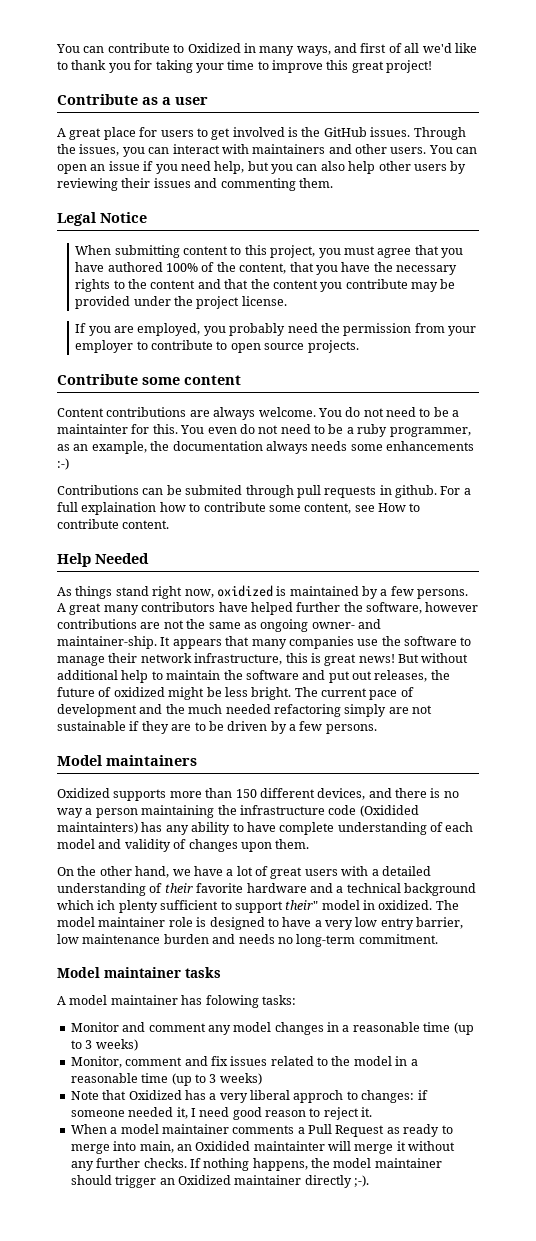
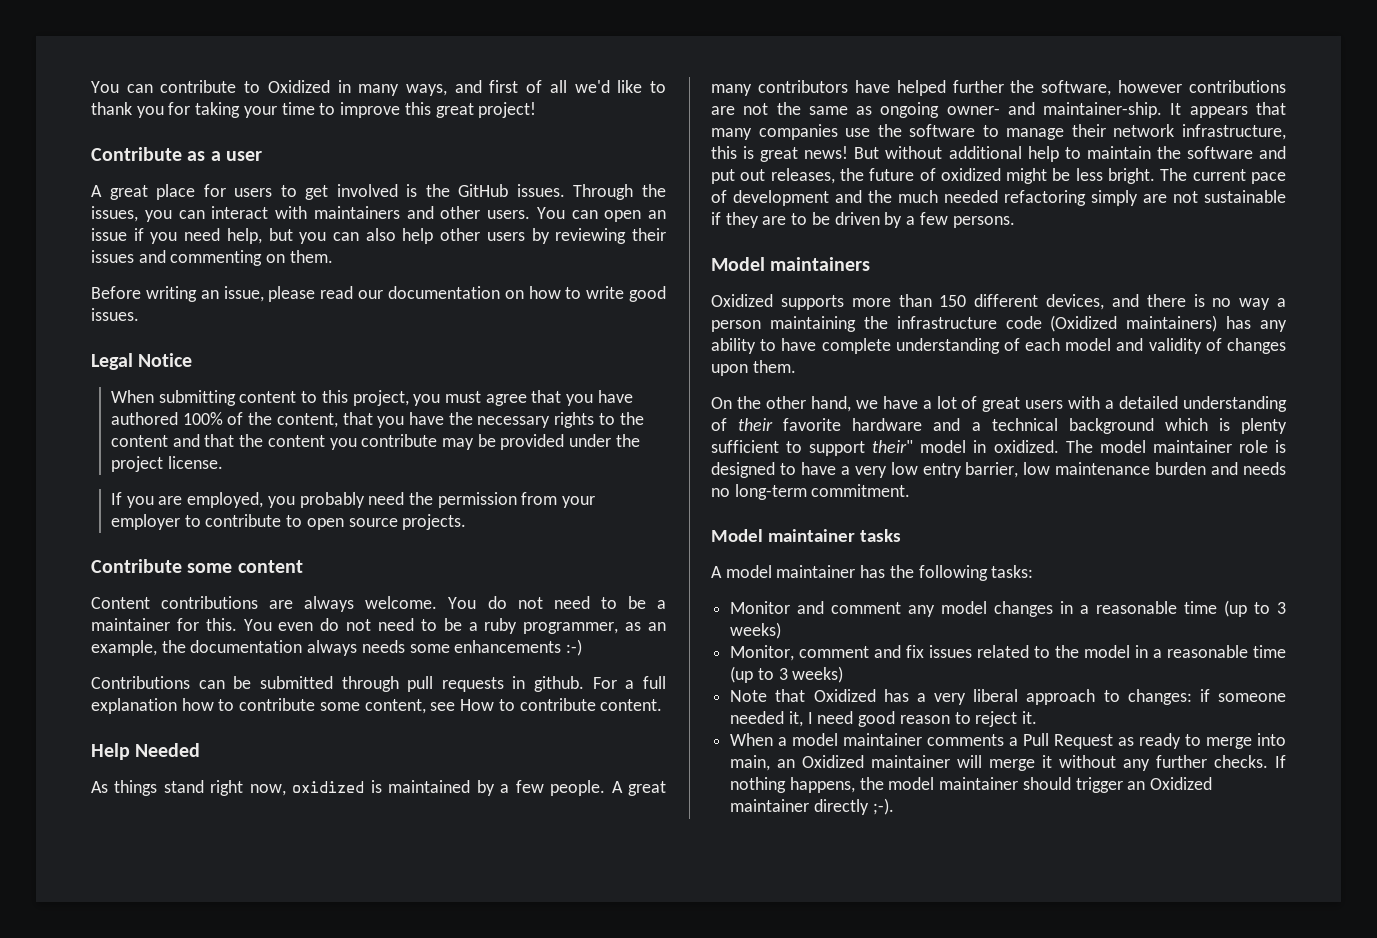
- You can open an issue if you need help, but you can also help other users by reviewing their issues and commenting them.
+ You can open an issue if you need help, but you can also help other users by reviewing their issues and commenting on them.
+ Before writing an issue, please read our documentation on how to write good issues.
- You do not need to be a maintainter for this.
+ You do not need to be a maintainer for this.
- Contributions can be submited through pull requests in github.
+ Contributions can be submitted through pull requests in github.
- For a full explaination how to contribute some content, see How to contribute content.
+ For a full explanation how to contribute some content, see How to contribute content.
- As things stand right now, oxidized is maintained by a few persons.
+ As things stand right now, oxidized is maintained by a few people.
- Oxidized supports more than 150 different devices, and there is no way a person maintaining the infrastructure code (Oxidided maintainters) has any ability to have complete understanding of each model and validity of changes upon them.
+ Oxidized supports more than 150 different devices, and there is no way a person maintaining the infrastructure code (Oxidized maintainers) has any ability to have complete understanding of each model and validity of changes upon them.
- On the other hand, we have a lot of great users with a detailed understanding of their favorite hardware and a technical background which ich plenty sufficient to support their" model in oxidized.
+ On the other hand, we have a lot of great users with a detailed understanding of their favorite hardware and a technical background which is plenty sufficient to support their" model in oxidized.
- A model maintainer has folowing tasks:
+ A model maintainer has the following tasks:
- Note that Oxidized has a very liberal approch to changes: if someone needed it, I need good reason to reject it.
+ Note that Oxidized has a very liberal approach to changes: if someone needed it, I need good reason to reject it.
- When a model maintainer comments a Pull Request as ready to merge into main, an Oxidided maintainter will merge it without any further checks.
+ When a model maintainer comments a Pull Request as ready to merge into main, an Oxidized maintainer will merge it without any further checks.

